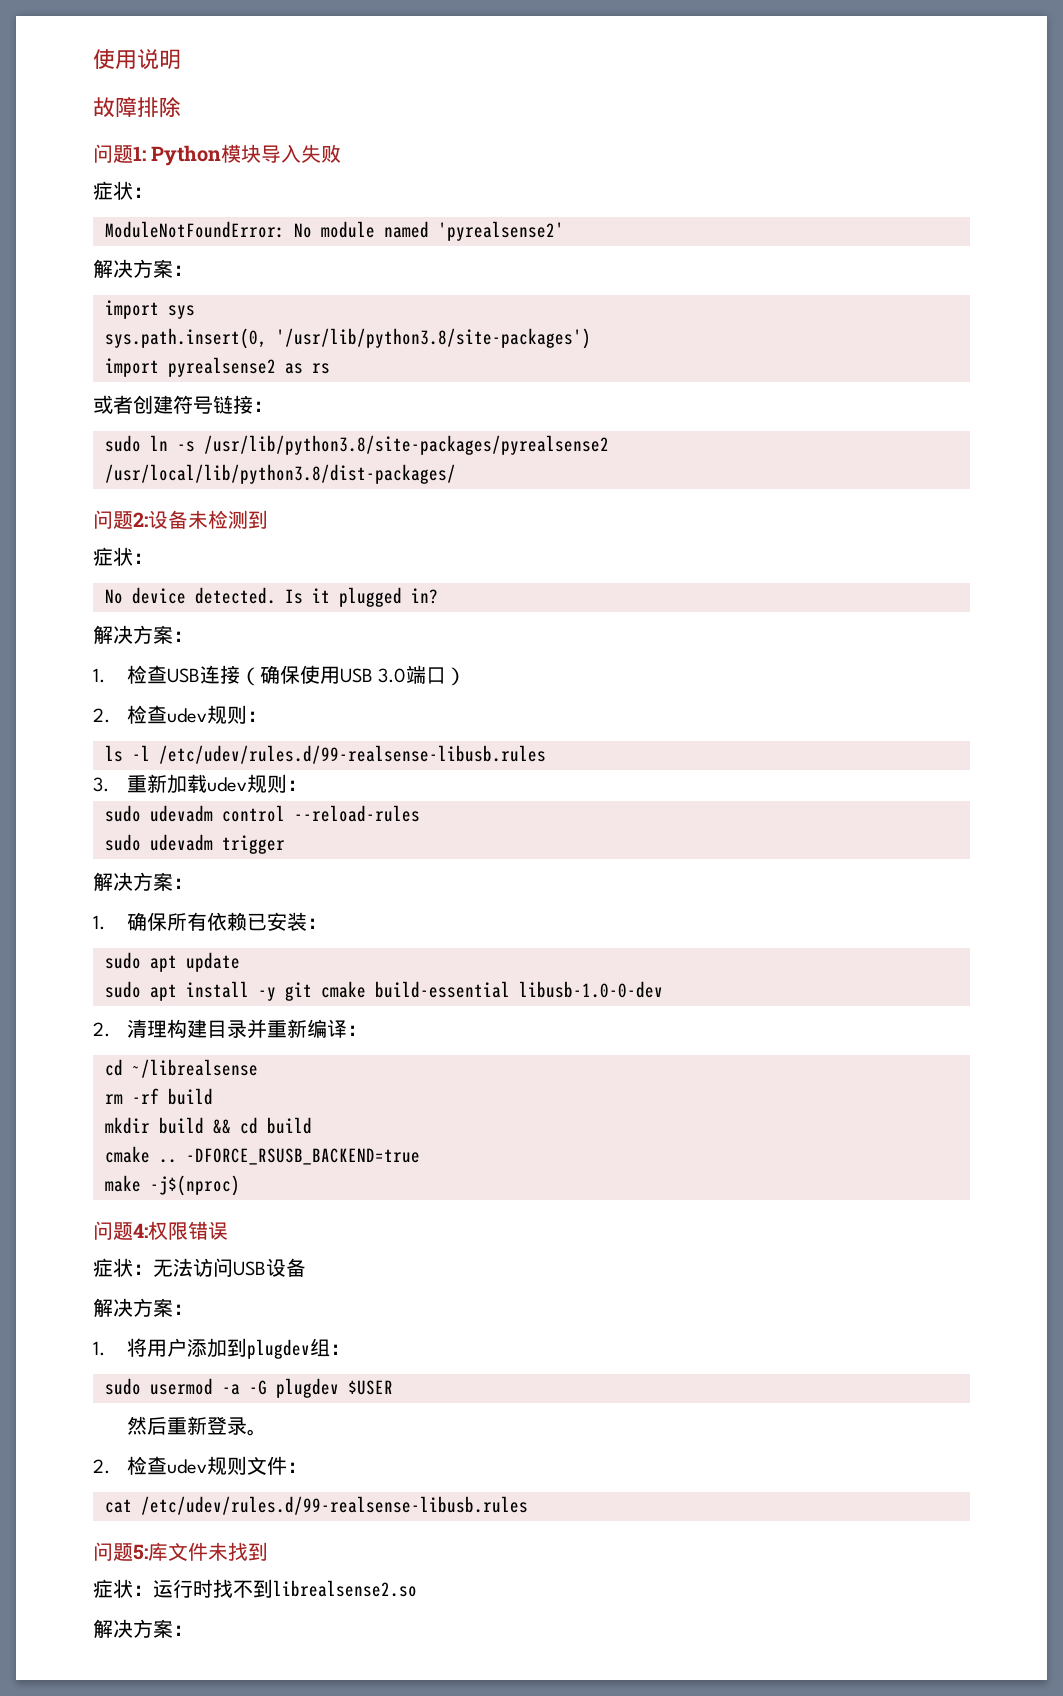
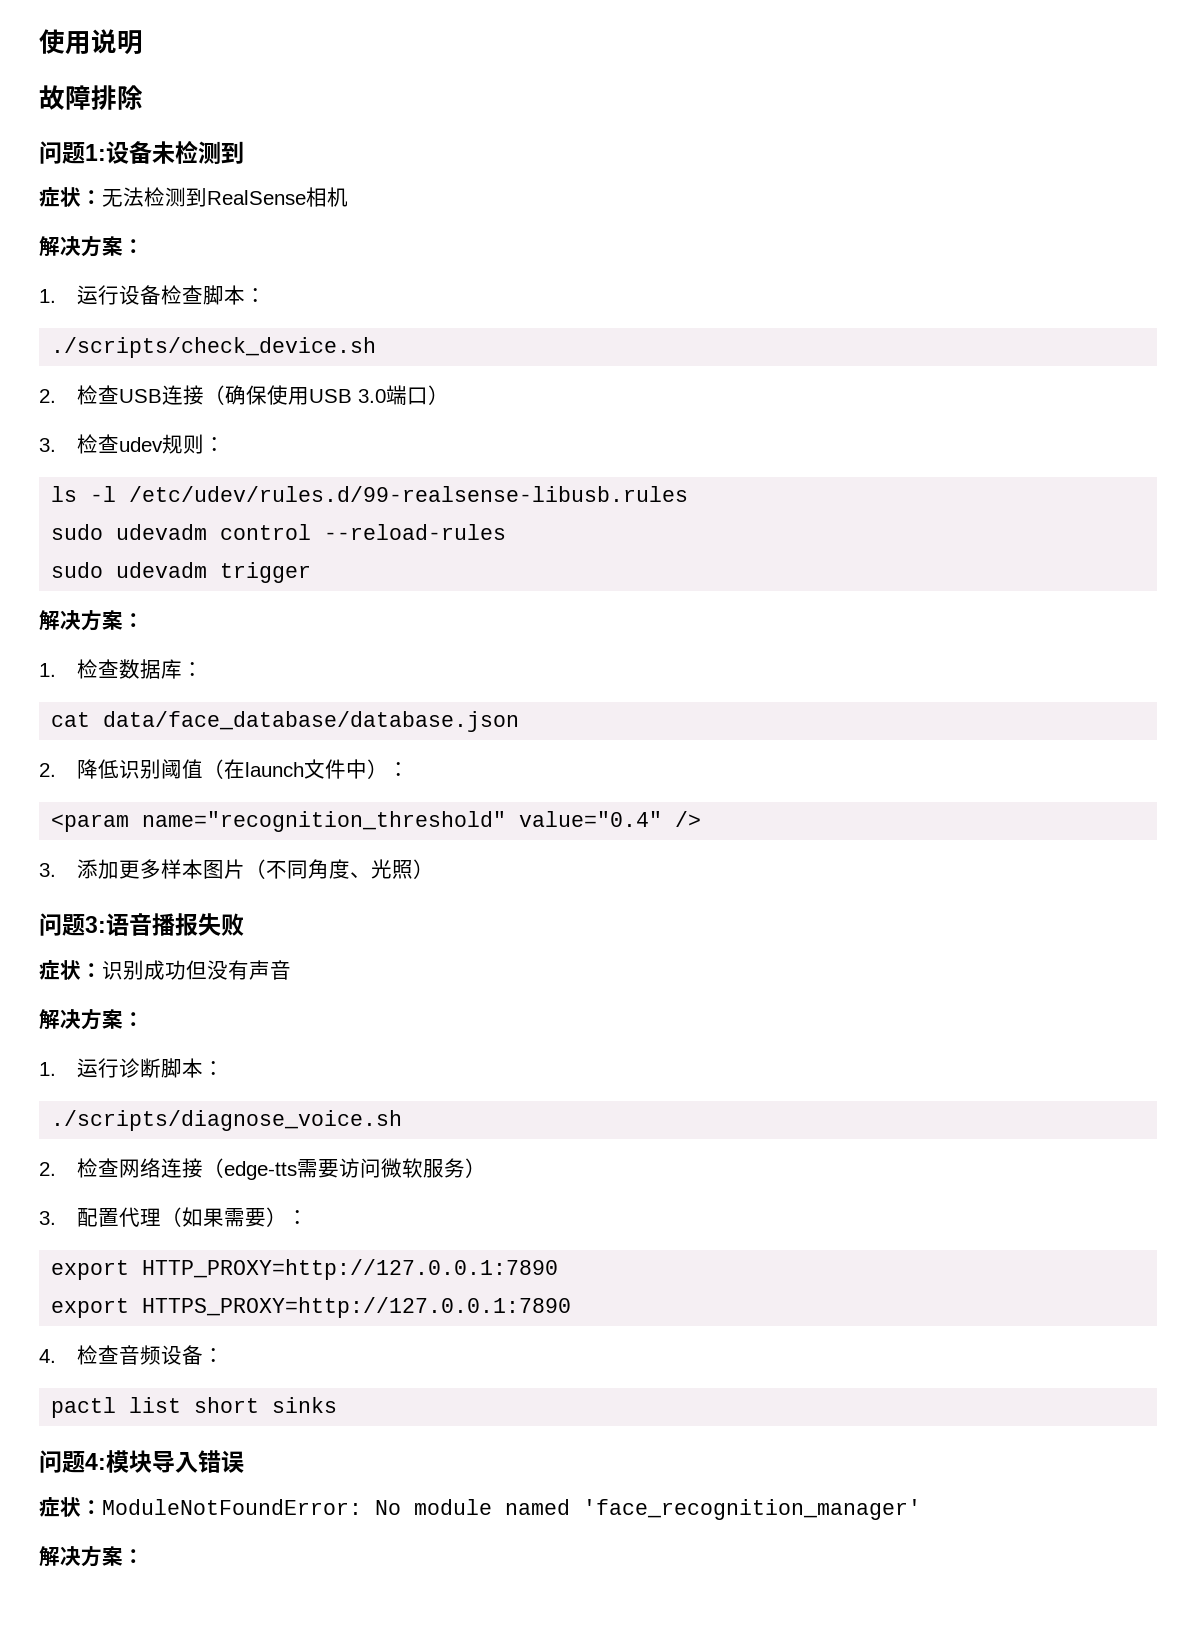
- 问题1: Python模块导入失败
- 症状：
- ModuleNotFoundError: No module named 'pyrealsense2'
+ 问题1:设备未检测到
+ 症状：无法检测到RealSense相机
  解决方案：
- import sys
- sys.path.insert(0, '/usr/lib/python3.8/site-packages')
- import pyrealsense2 as rs
- 或者创建符号链接：
- sudo ln -s /usr/lib/python3.8/site-packages/pyrealsense2 /usr/local/lib/python3.8/dist-packages/
- 问题2:设备未检测到
- 症状：
- No device detected. Is it plugged in?
- 解决方案：
- 1.检查USB连接（确保使用USB 3.0端口）
+ 1.运行设备检查脚本：
+ ./scripts/check_device.sh
+ 2.检查USB连接（确保使用USB 3.0端口）
- 2.检查udev规则：
+ 3.检查udev规则：
- 3.重新加载udev规则：
- 1.确保所有依赖已安装：
- sudo apt update
- sudo apt install -y git cmake build-essential libusb-1.0-0-dev
- 2.清理构建目录并重新编译：
- cd ~/librealsense
- rm -rf build
- mkdir build && cd build
- cmake .. -DFORCE_RSUSB_BACKEND=true
- make -j$(nproc)
- 问题4:权限错误
- 症状：无法访问USB设备
+ 1.检查数据库：
+ cat data/face_database/database.json
+ 2.降低识别阈值（在launch文件中）：
+ <param name="recognition_threshold" value="0.4" />
+ 3.添加更多样本图片（不同角度、光照）
+ 问题3:语音播报失败
+ 症状：识别成功但没有声音
  解决方案：
- 1.将用户添加到plugdev组：
- sudo usermod -a -G plugdev $USER
- 然后重新登录。
- 2.检查udev规则文件：
- cat /etc/udev/rules.d/99-realsense-libusb.rules
- 问题5:库文件未找到
- 症状：运行时找不到librealsense2.so
+ 1.运行诊断脚本：
+ ./scripts/diagnose_voice.sh
+ 2.检查网络连接（edge-tts需要访问微软服务）
+ 3.配置代理（如果需要）：
+ export HTTP_PROXY=http://127.0.0.1:7890
+ export HTTPS_PROXY=http://127.0.0.1:7890
+ 4.检查音频设备：
+ pactl list short sinks
+ 问题4:模块导入错误
+ 症状：ModuleNotFoundError: No module named 'face_recognition_manager'

